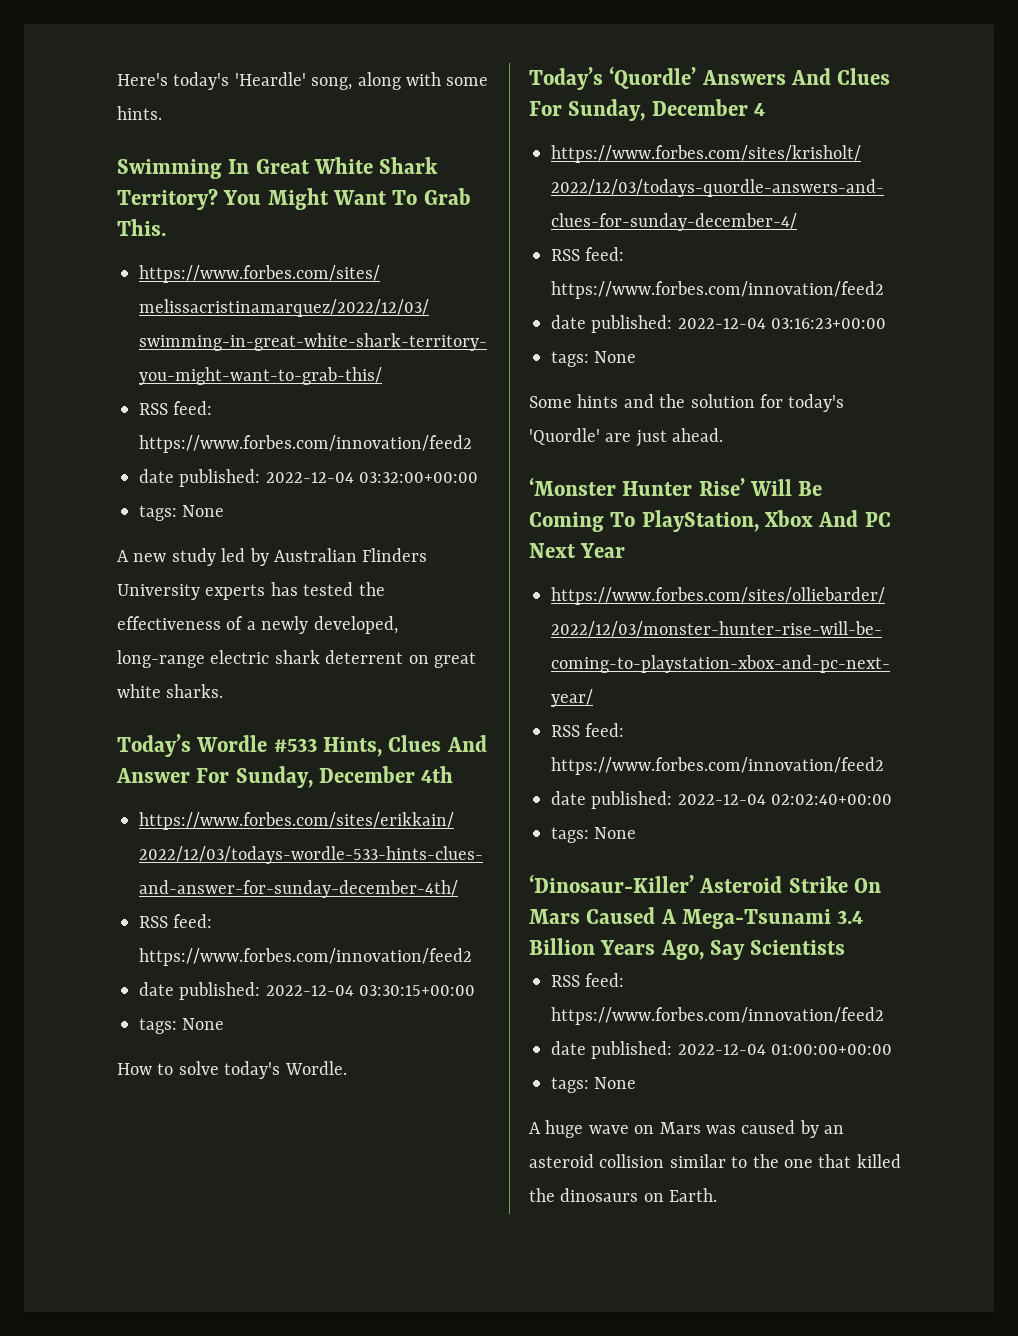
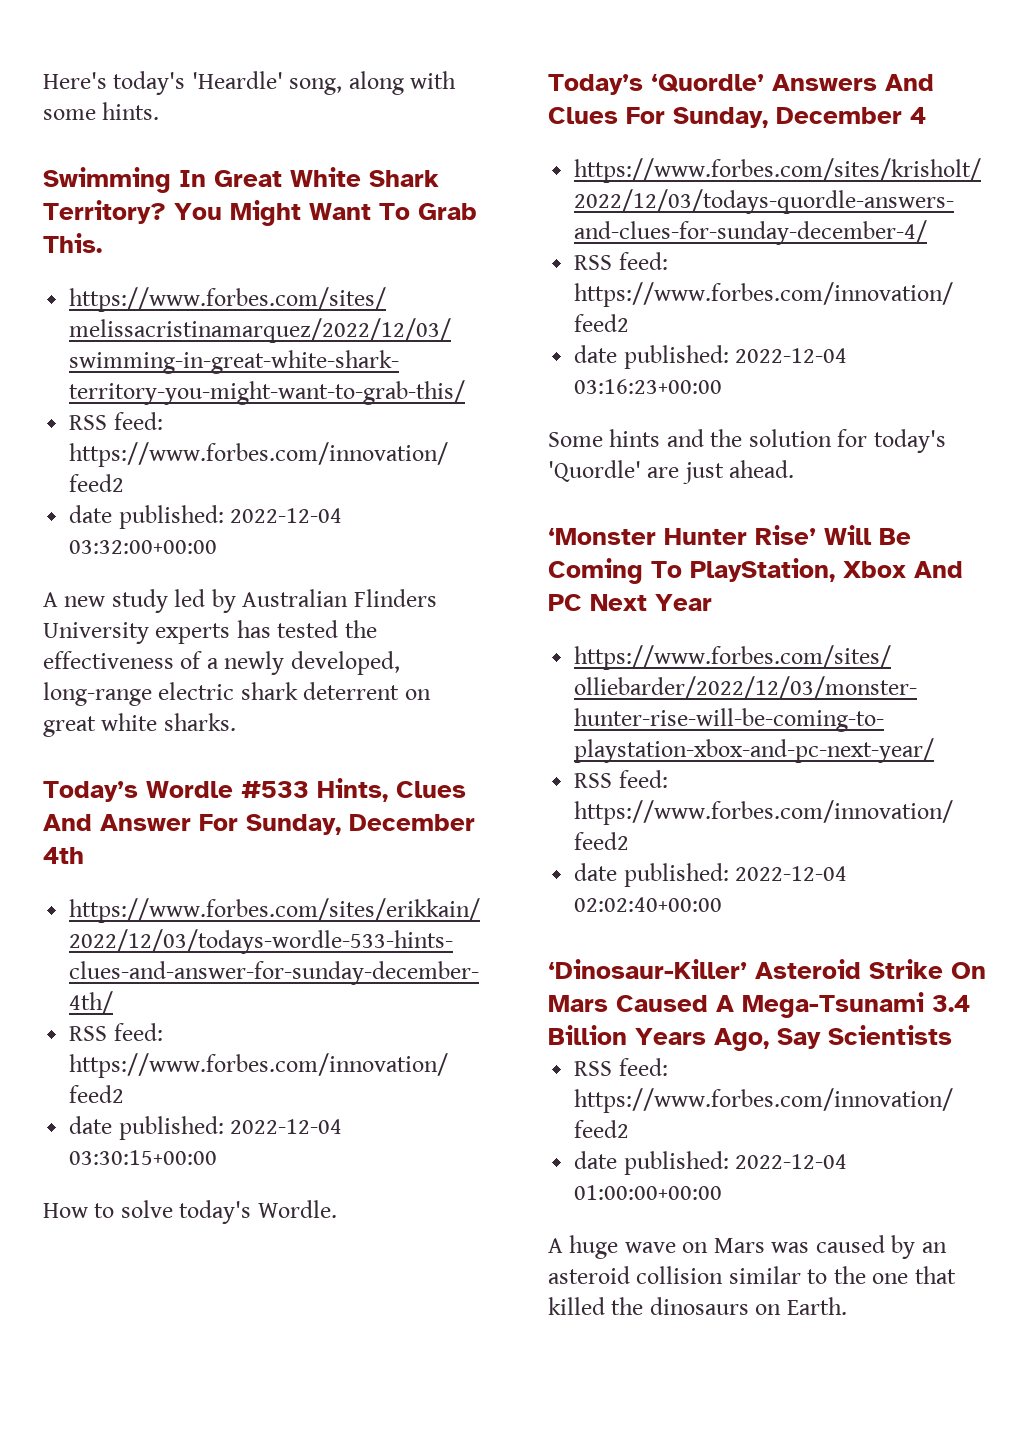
  date published: 2022-12-04 03:32:00+00:00
- tags: None
  date published: 2022-12-04 03:30:15+00:00
- tags: None
  date published: 2022-12-04 03:16:23+00:00
- tags: None
  date published: 2022-12-04 02:02:40+00:00
- tags: None
  date published: 2022-12-04 01:00:00+00:00
- tags: None

